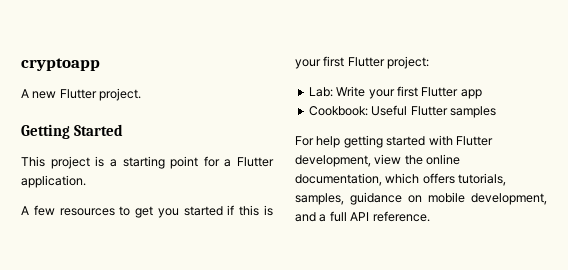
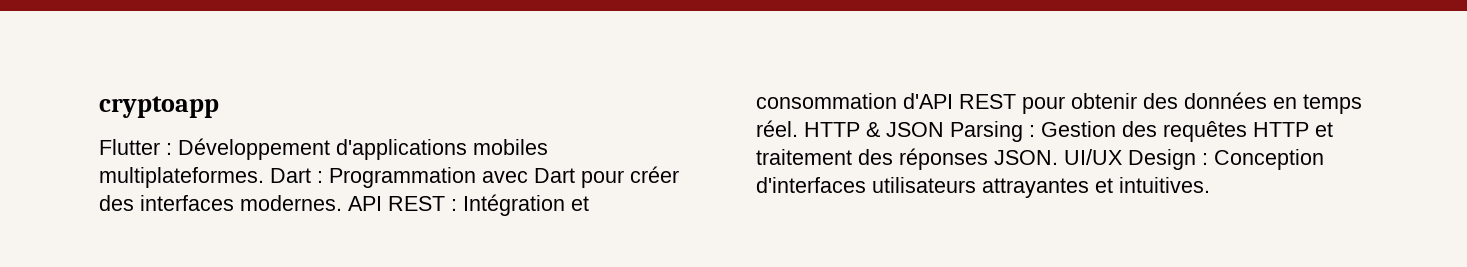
- A new Flutter project.
- Getting Started
- This project is a starting point for a Flutter application.
- A few resources to get you started if this is your first Flutter project:
- Lab: Write your first Flutter app
- Cookbook: Useful Flutter samples
- For help getting started with Flutter development, view the online documentation, which offers tutorials, samples, guidance on mobile development, and a full API reference.
+ Flutter : Développement d'applications mobiles multiplateformes. Dart : Programmation avec Dart pour créer des interfaces modernes. API REST : Intégration et consommation d'API REST pour obtenir des données en temps réel. HTTP & JSON Parsing : Gestion des requêtes HTTP et traitement des réponses JSON. UI/UX Design : Conception d'interfaces utilisateurs attrayantes et intuitives.

